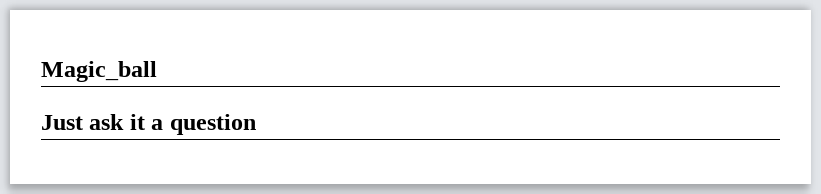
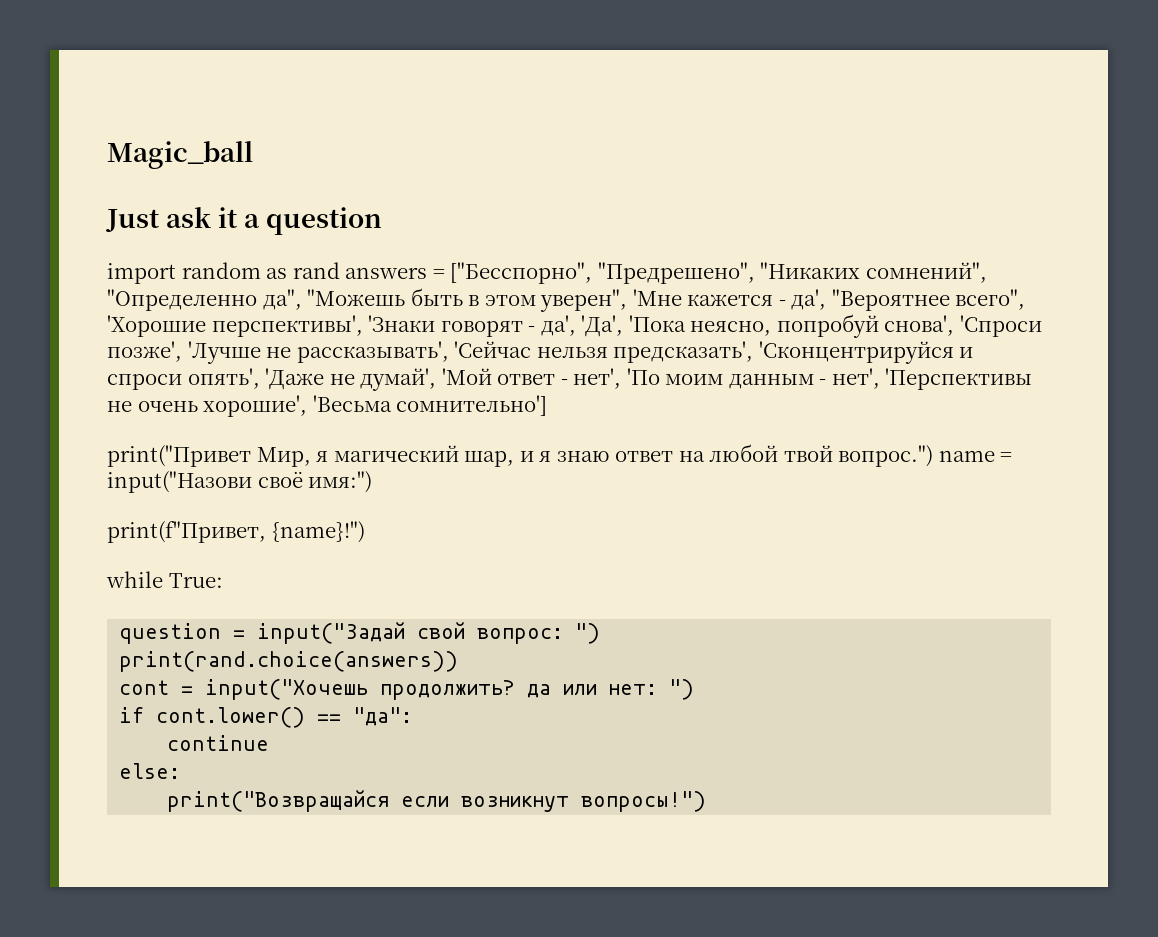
+ import random as rand answers = ["Бесспорно", "Предрешено", "Никаких сомнений", "Определенно да", "Можешь быть в этом уверен", 'Мне кажется - да', "Вероятнее всего", 'Хорошие перспективы', 'Знаки говорят - да', 'Да', 'Пока неясно, попробуй снова', 'Спроси позже', 'Лучше не рассказывать', 'Сейчас нельзя предсказать', 'Сконцентрируйся и спроси опять', 'Даже не думай', 'Мой ответ - нет', 'По моим данным - нет', 'Перспективы не очень хорошие', 'Весьма сомнительно']
+ print("Привет Мир, я магический шар, и я знаю ответ на любой твой вопрос.") name = input("Назови своё имя:")
+ print(f"Привет, {name}!")
+ while True:
+ question = input("Задай свой вопрос: ")
+ print(rand.choice(answers))
+ cont = input("Хочешь продолжить? да или нет: ")
+ if cont.lower() == "да":
+ continue
+ else:
+ print("Возвращайся если возникнут вопросы!")

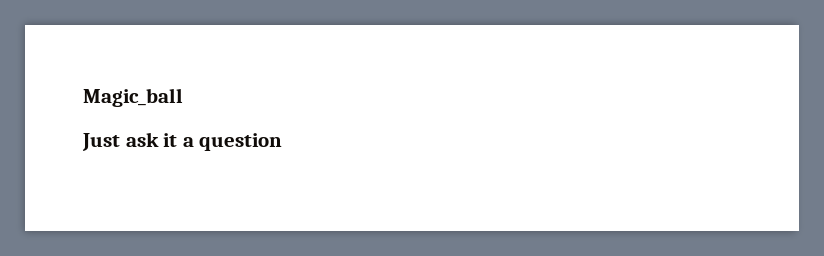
- import random as rand answers = ["Бесспорно", "Предрешено", "Никаких сомнений", "Определенно да", "Можешь быть в этом уверен", 'Мне кажется - да', "Вероятнее всего", 'Хорошие перспективы', 'Знаки говорят - да', 'Да', 'Пока неясно, попробуй снова', 'Спроси позже', 'Лучше не рассказывать', 'Сейчас нельзя предсказать', 'Сконцентрируйся и спроси опять', 'Даже не думай', 'Мой ответ - нет', 'По моим данным - нет', 'Перспективы не очень хорошие', 'Весьма сомнительно']
- print("Привет Мир, я магический шар, и я знаю ответ на любой твой вопрос.") name = input("Назови своё имя:")
- print(f"Привет, {name}!")
- while True:
- question = input("Задай свой вопрос: ")
- print(rand.choice(answers))
- cont = input("Хочешь продолжить? да или нет: ")
- if cont.lower() == "да":
- continue
- else:
- print("Возвращайся если возникнут вопросы!")

